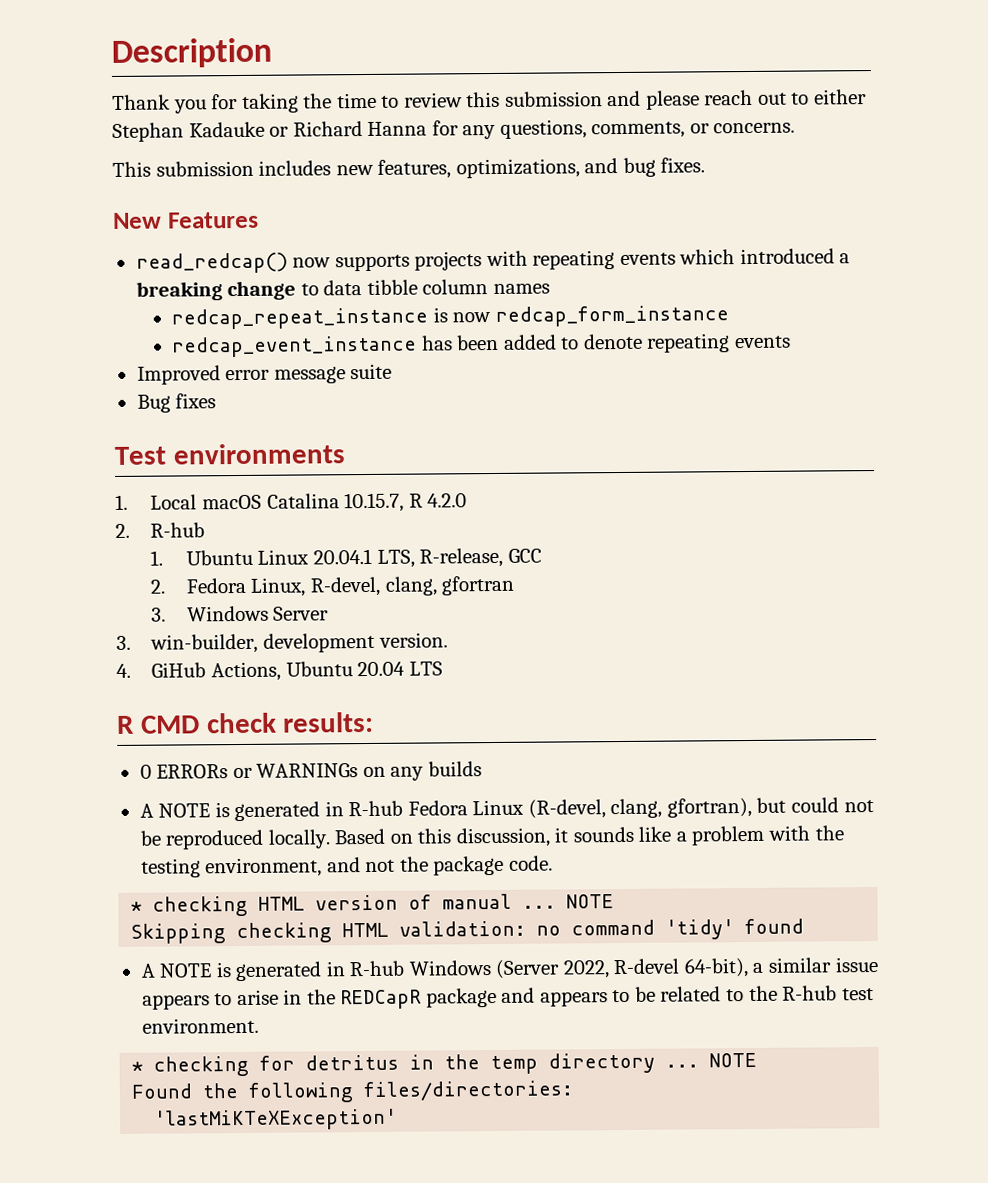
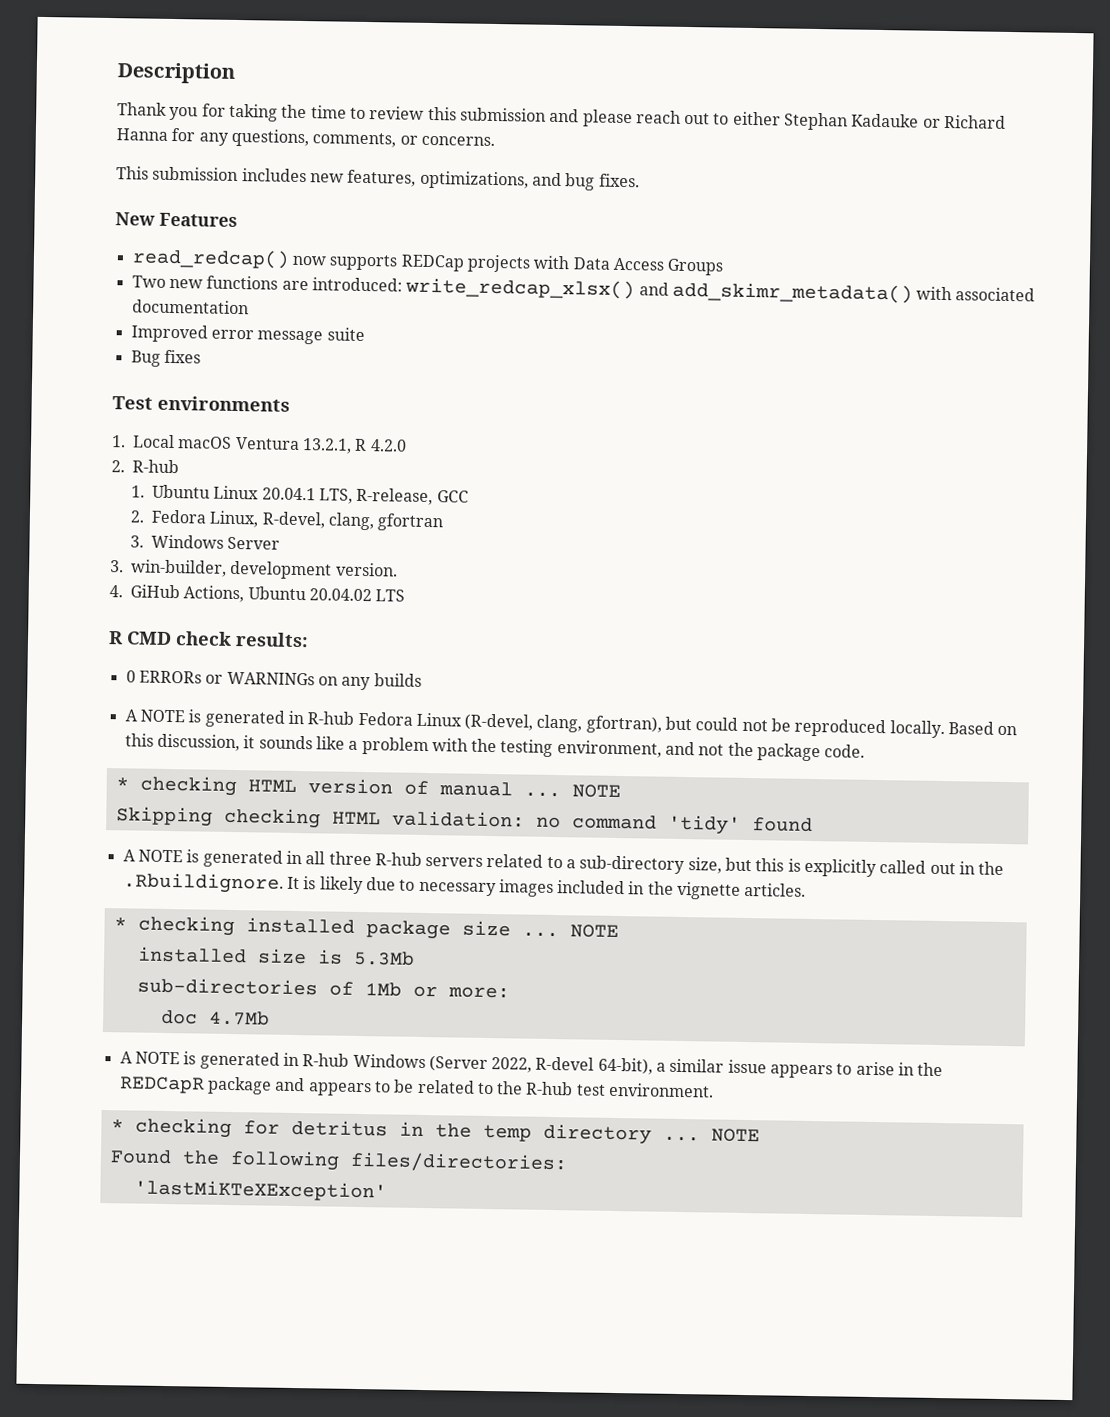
- read_redcap() now supports projects with repeating events which introduced a breaking change to data tibble column names
- redcap_repeat_instance is now redcap_form_instance
- redcap_event_instance has been added to denote repeating events
+ read_redcap() now supports REDCap projects with Data Access Groups
+ Two new functions are introduced: write_redcap_xlsx() and add_skimr_metadata() with associated documentation
- 1. Local macOS Catalina 10.15.7, R 4.2.0
+ 1. Local macOS Ventura 13.2.1, R 4.2.0
- 4. GiHub Actions, Ubuntu 20.04 LTS
+ 4. GiHub Actions, Ubuntu 20.04.02 LTS
+ A NOTE is generated in all three R-hub servers related to a sub-directory size, but this is explicitly called out in the .Rbuildignore. It is likely due to necessary images included in the vignette articles.
+ * checking installed package size ... NOTE
+ installed size is 5.3Mb
+ sub-directories of 1Mb or more:
+ doc 4.7Mb

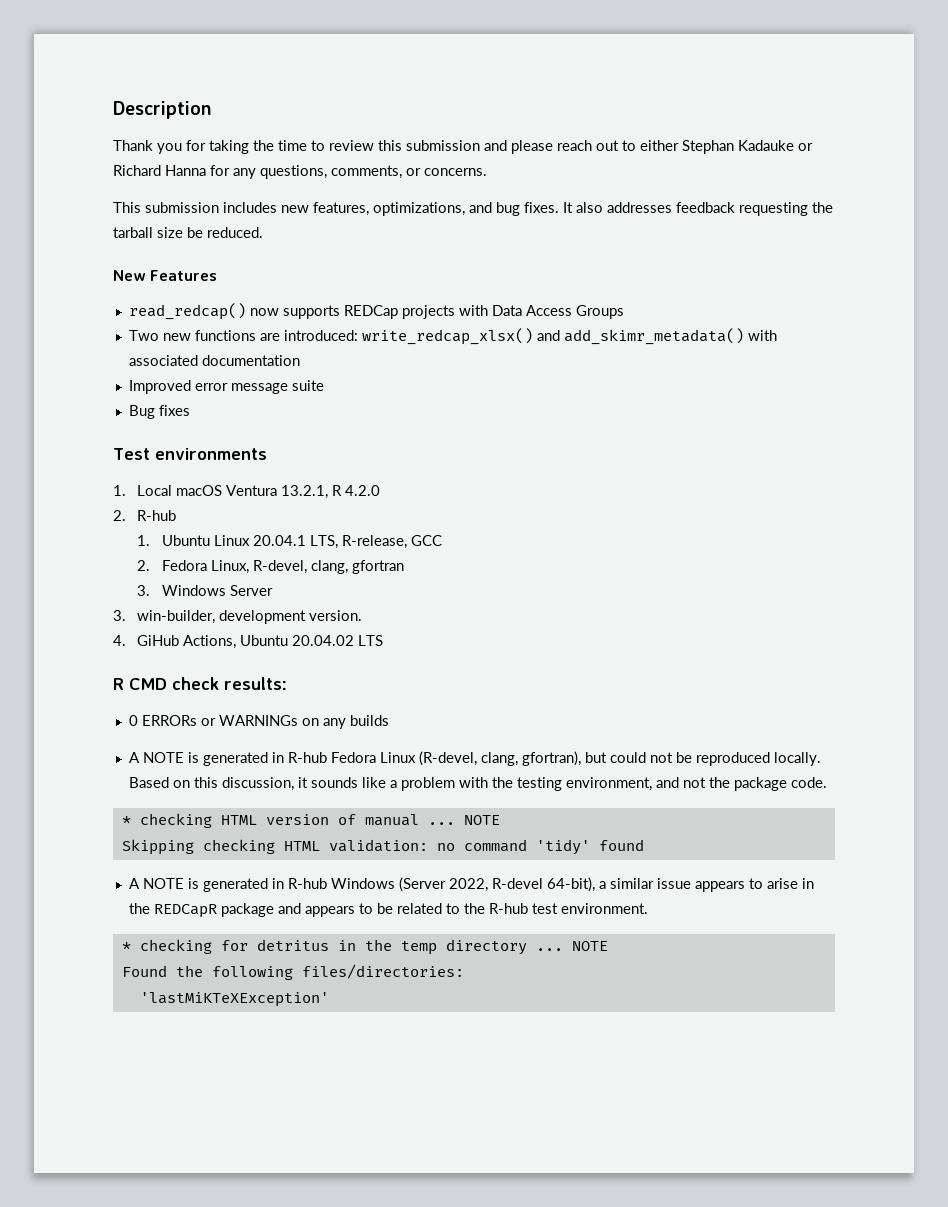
+ It also addresses feedback requesting the tarball size be reduced.
- A NOTE is generated in all three R-hub servers related to a sub-directory size, but this is explicitly called out in the .Rbuildignore. It is likely due to necessary images included in the vignette articles.
- * checking installed package size ... NOTE
- installed size is 5.3Mb
- sub-directories of 1Mb or more:
- doc 4.7Mb

